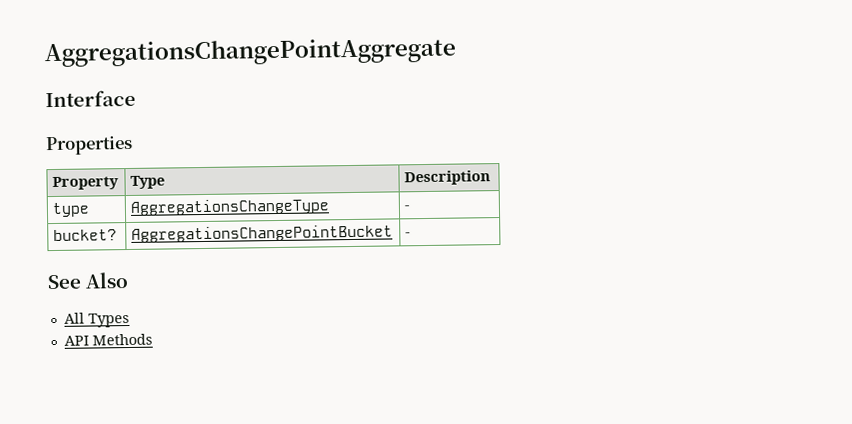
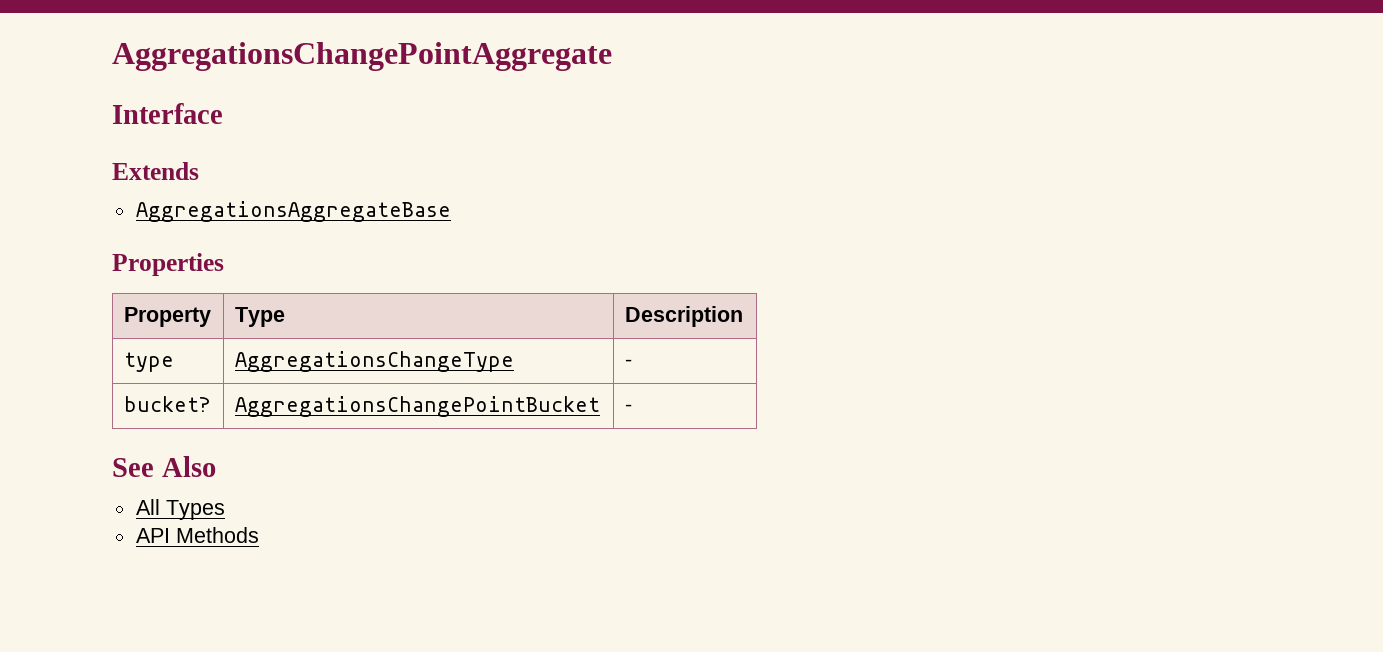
+ Extends
+ AggregationsAggregateBase

